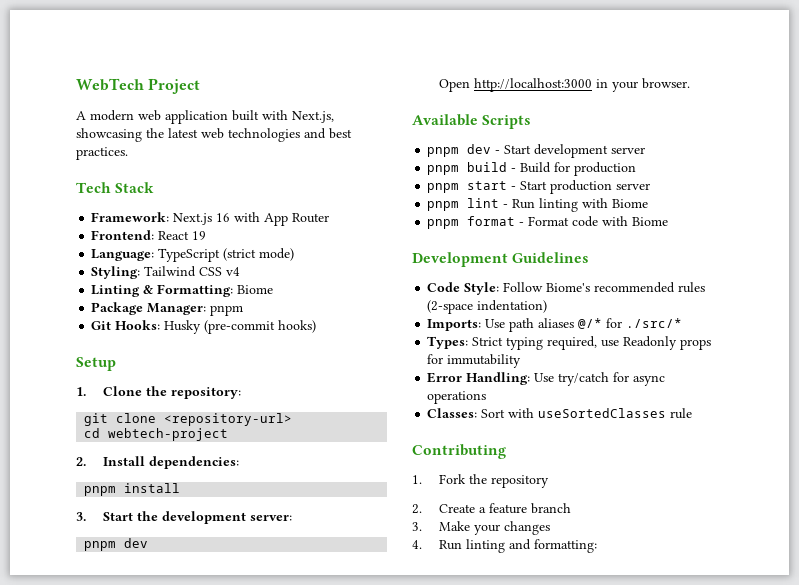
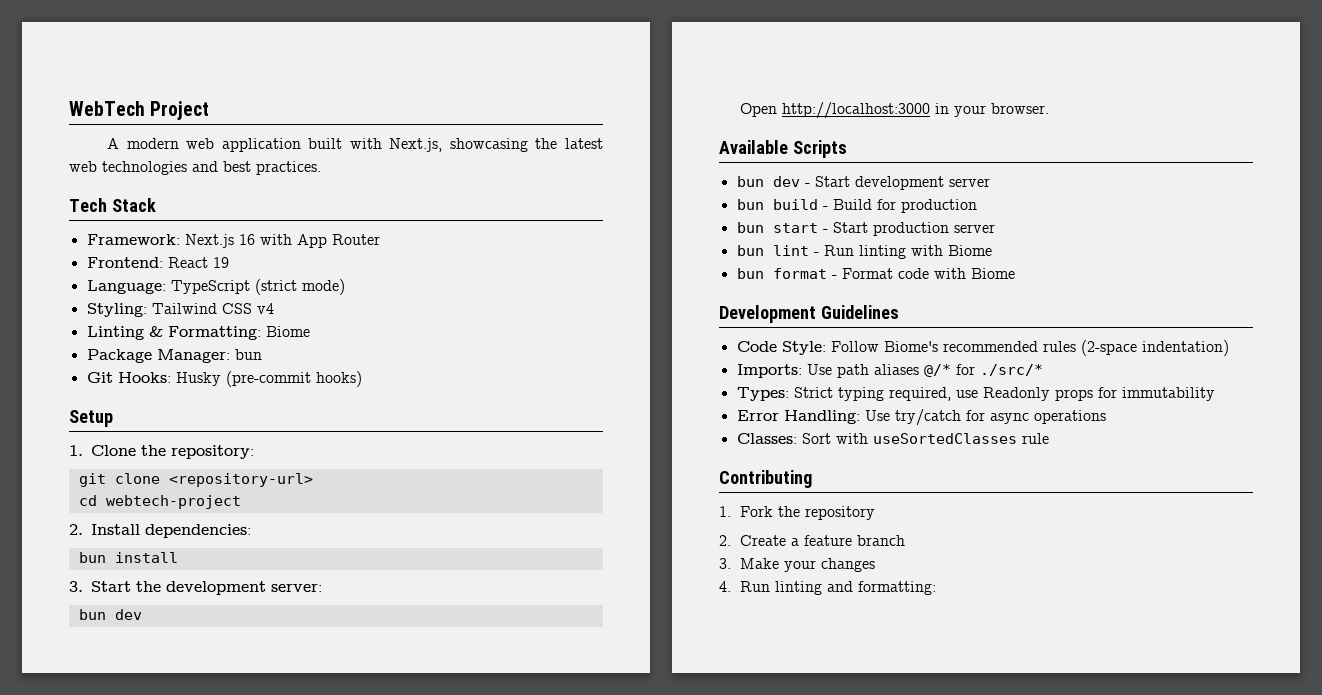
- Package Manager: pnpm
+ Package Manager: bun
- pnpm install
+ bun install
  3. Start the development server:
- pnpm dev
+ bun dev
- pnpm dev - Start development server
+ bun dev - Start development server
- pnpm build - Build for production
+ bun build - Build for production
- pnpm start - Start production server
+ bun start - Start production server
- pnpm lint - Run linting with Biome
+ bun lint - Run linting with Biome
- pnpm format - Format code with Biome
+ bun format - Format code with Biome

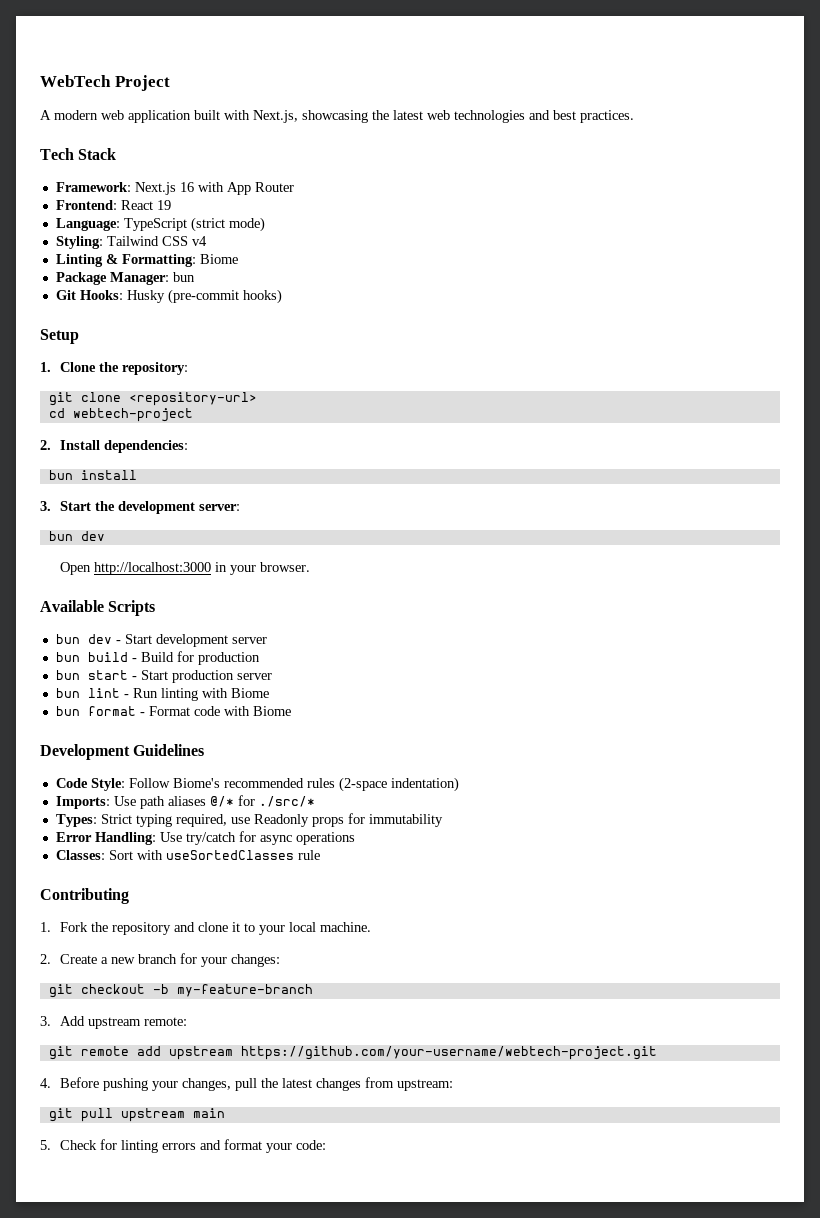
- 1. Fork the repository
+ 1. Fork the repository and clone it to your local machine.
- 2. Create a feature branch
- 3. Make your changes
- 4. Run linting and formatting:
+ 2. Create a new branch for your changes:
+ git checkout -b my-feature-branch
+ 3. Add upstream remote:
+ git remote add upstream https://github.com/your-username/webtech-project.git
+ 4. Before pushing your changes, pull the latest changes from upstream:
+ git pull upstream main
+ 5. Check for linting errors and format your code:

